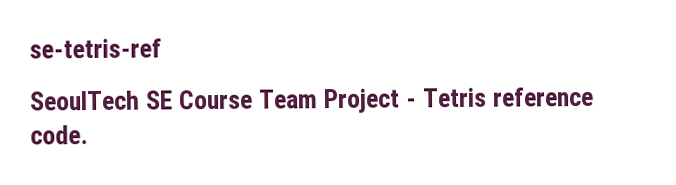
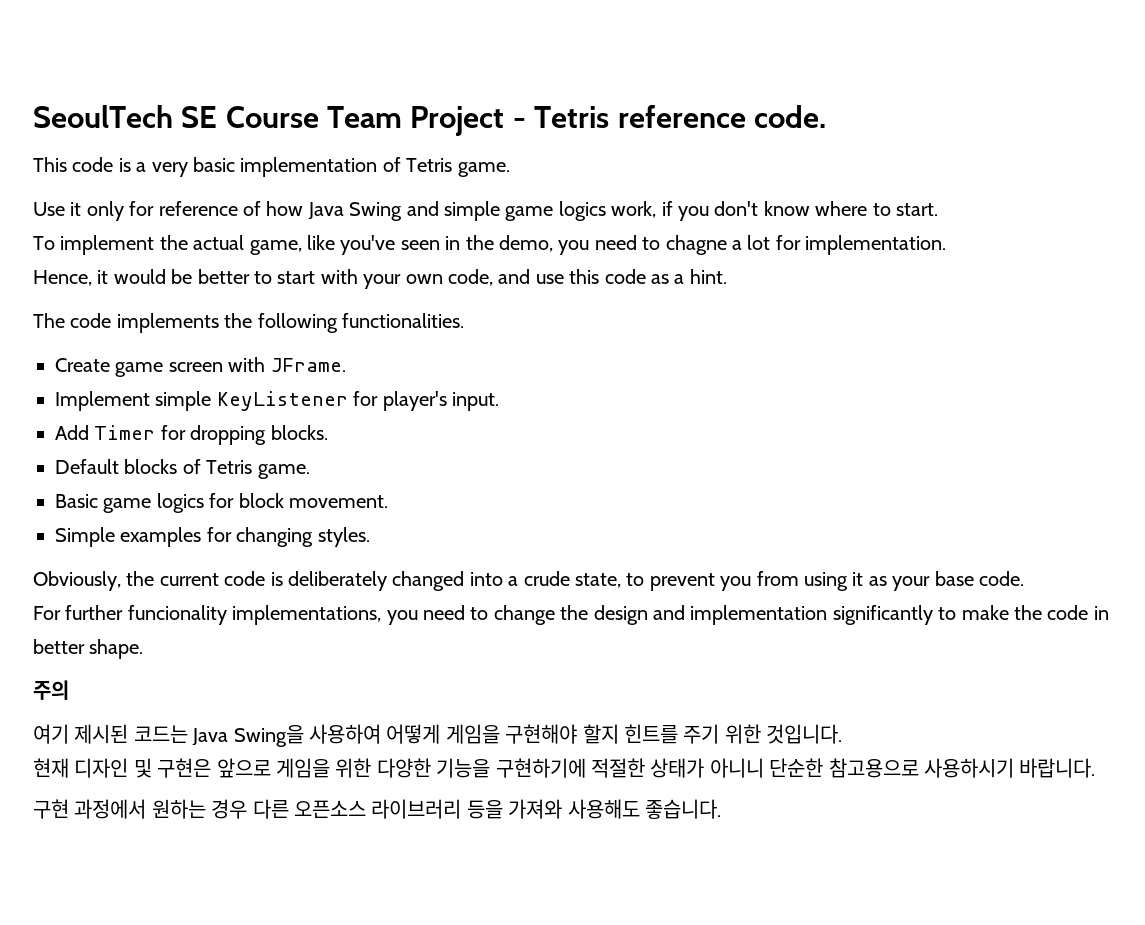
- se-tetris-ref
+ This code is a very basic implementation of Tetris game.
+ Use it only for reference of how Java Swing and simple game logics work, if you don't know where to start.
+ To implement the actual game, like you've seen in the demo, you need to chagne a lot for implementation.
+ Hence, it would be better to start with your own code, and use this code as a hint.
+ The code implements the following functionalities.
+ Create game screen with JFrame.
+ Implement simple KeyListener for player's input.
+ Add Timer for dropping blocks.
+ Default blocks of Tetris game.
+ Basic game logics for block movement.
+ Simple examples for changing styles.
+ Obviously, the current code is deliberately changed into a crude state, to prevent you from using it as your base code.
+ For further funcionality implementations, you need to change the design and implementation significantly to make the code in better shape.
+ 주의
+ 여기 제시된 코드는 Java Swing을 사용하여 어떻게 게임을 구현해야 할지 힌트를 주기 위한 것입니다.
+ 현재 디자인 및 구현은 앞으로 게임을 위한 다양한 기능을 구현하기에 적절한 상태가 아니니 단순한 참고용으로 사용하시기 바랍니다.
+ 구현 과정에서 원하는 경우 다른 오픈소스 라이브러리 등을 가져와 사용해도 좋습니다.

